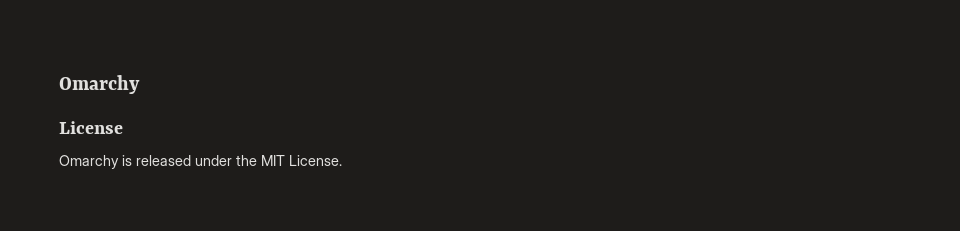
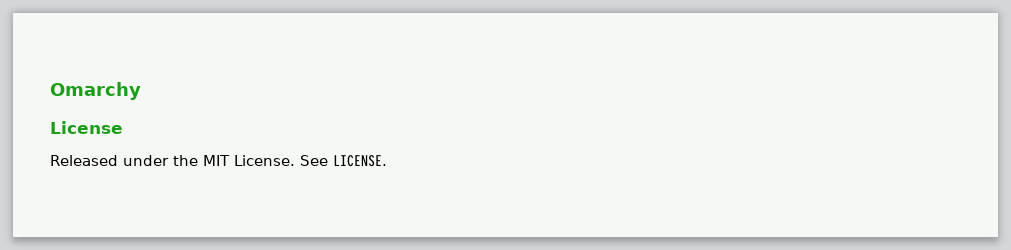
- Omarchy is released under the MIT License.
+ Released under the MIT License.
+ See LICENSE.

